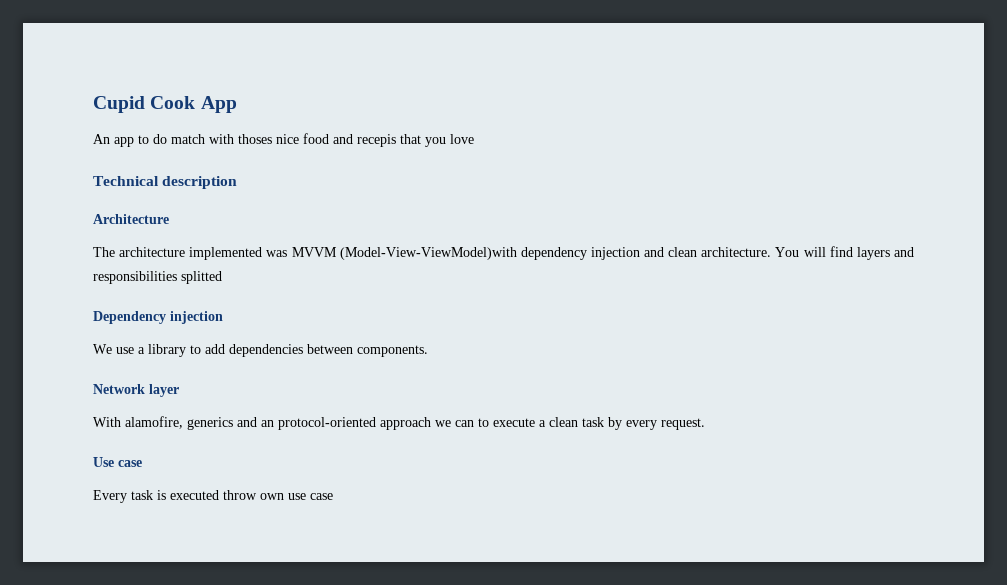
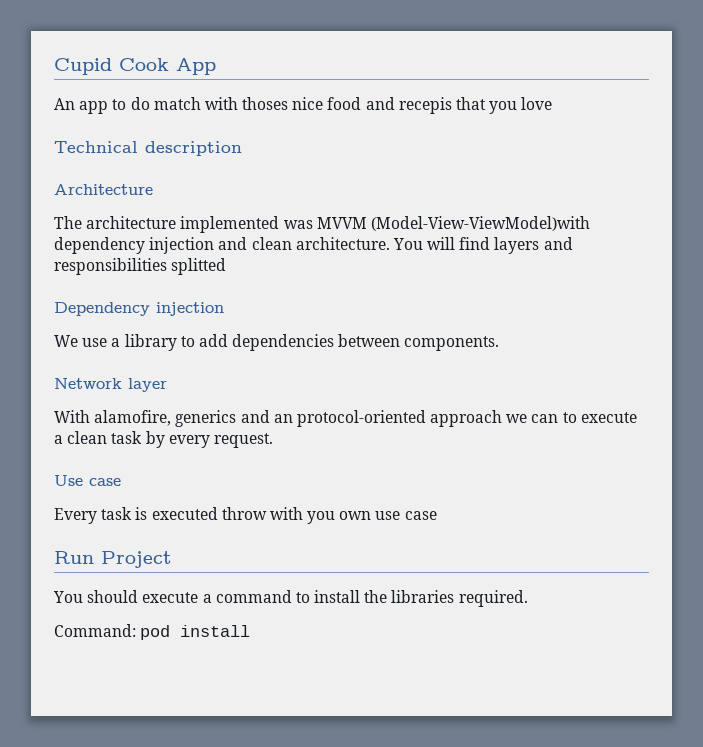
- Every task is executed throw own use case
+ Every task is executed throw with you own use case
+ Run Project
+ You should execute a command to install the libraries required.
+ Command: pod install

